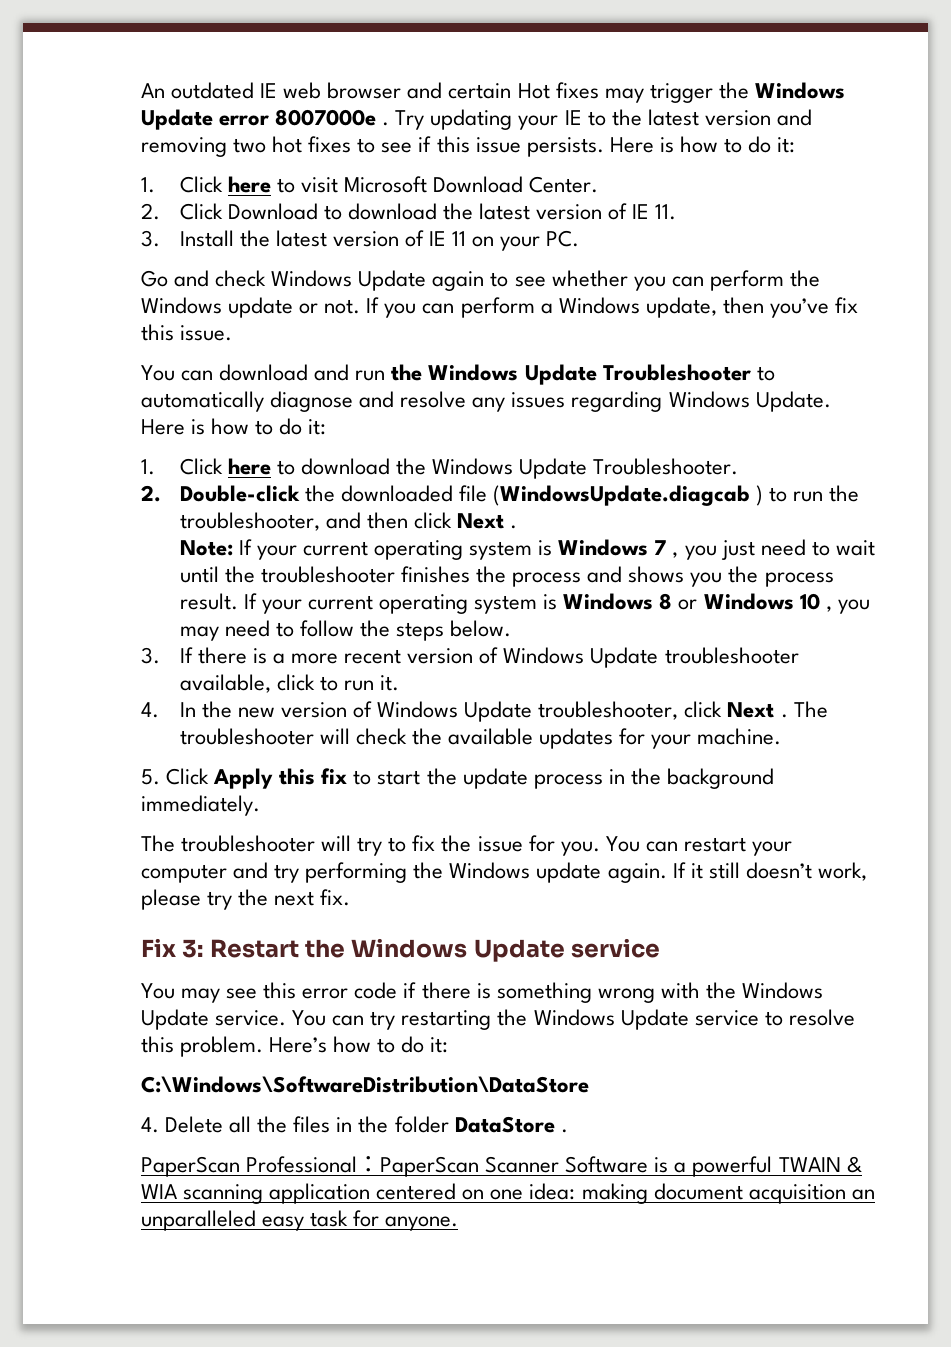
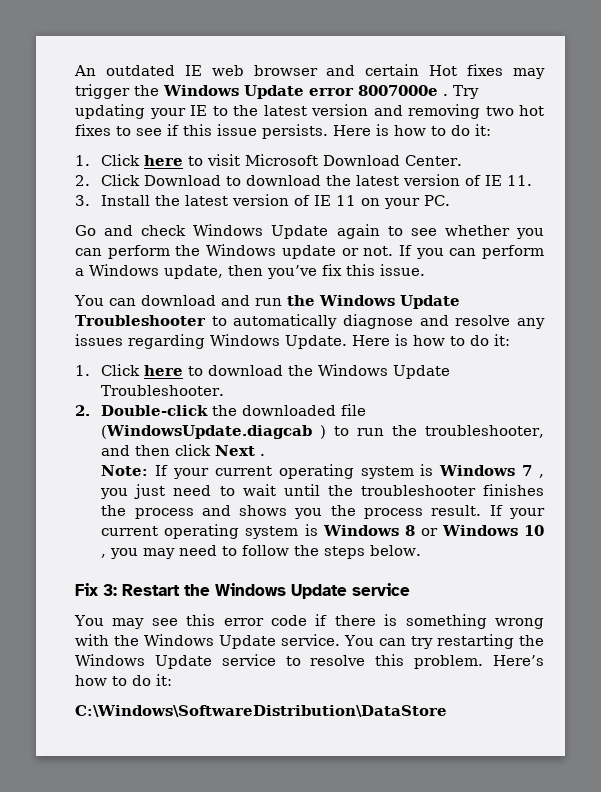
- 3. If there is a more recent version of Windows Update troubleshooter available, click to run it.
- 4. In the new version of Windows Update troubleshooter, click Next . The troubleshooter will check the available updates for your machine.
- 5. Click Apply this fix to start the update process in the background immediately.
- The troubleshooter will try to fix the issue for you. You can restart your computer and try performing the Windows update again. If it still doesn’t work, please try the next fix.
- 4. Delete all the files in the folder DataStore .
- PaperScan Professional：PaperScan Scanner Software is a powerful TWAIN & WIA scanning application centered on one idea: making document acquisition an unparalleled easy task for anyone.

